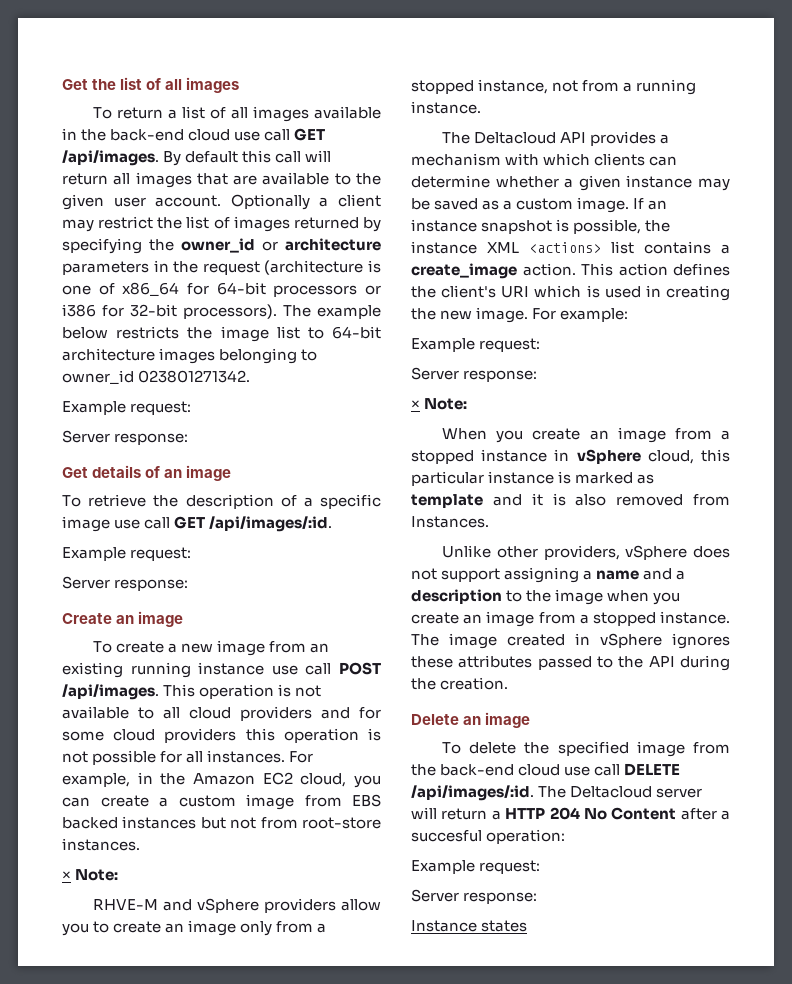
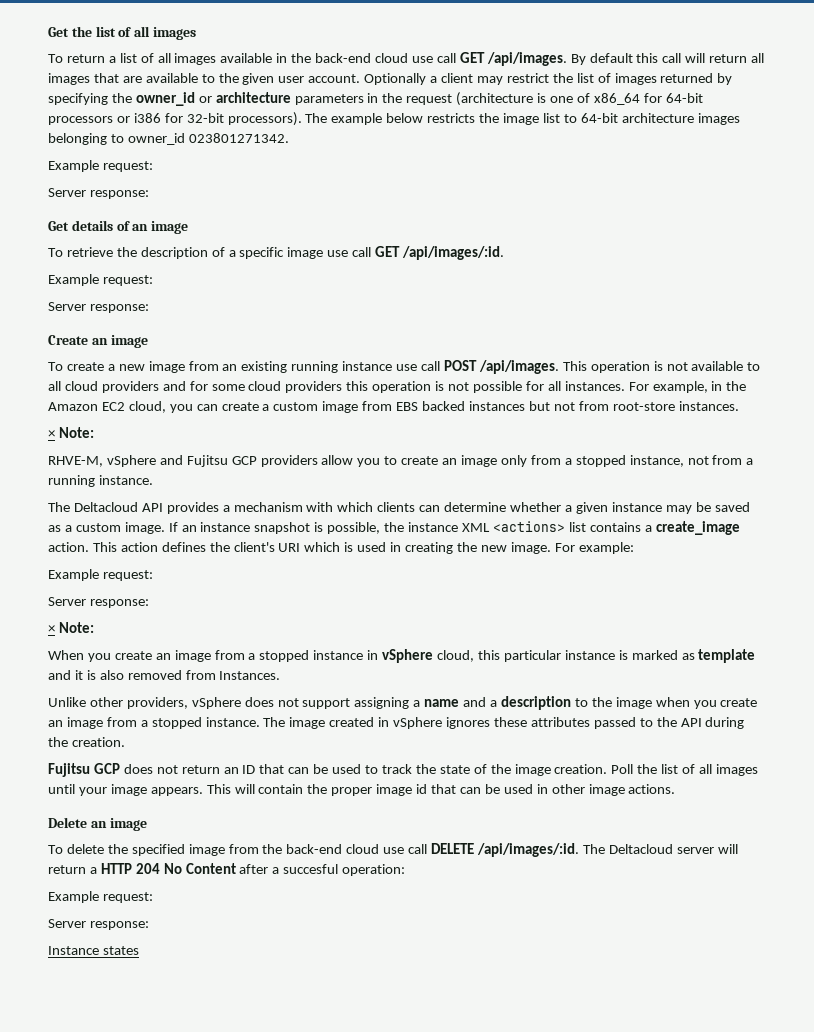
- RHVE-M and vSphere providers allow you to create an image only from a stopped instance, not from a running instance.
+ RHVE-M, vSphere and Fujitsu GCP providers allow you to create an image only from a stopped instance, not from a running instance.
+ Fujitsu GCP does not return an ID that can be used to track the state of the image creation. Poll the list of all images until your image appears. This will contain the proper image id that can be used in other image actions.

